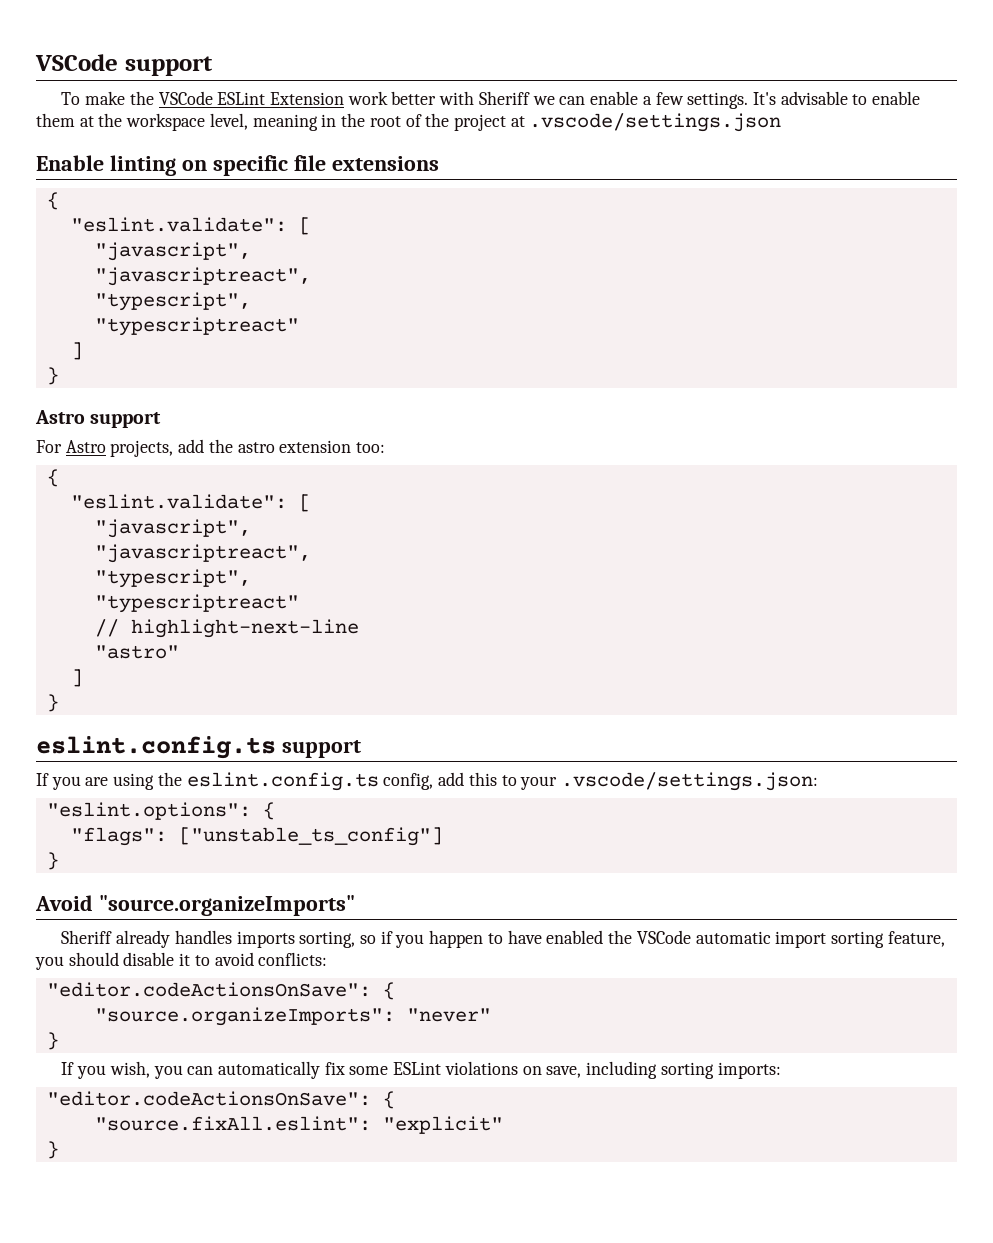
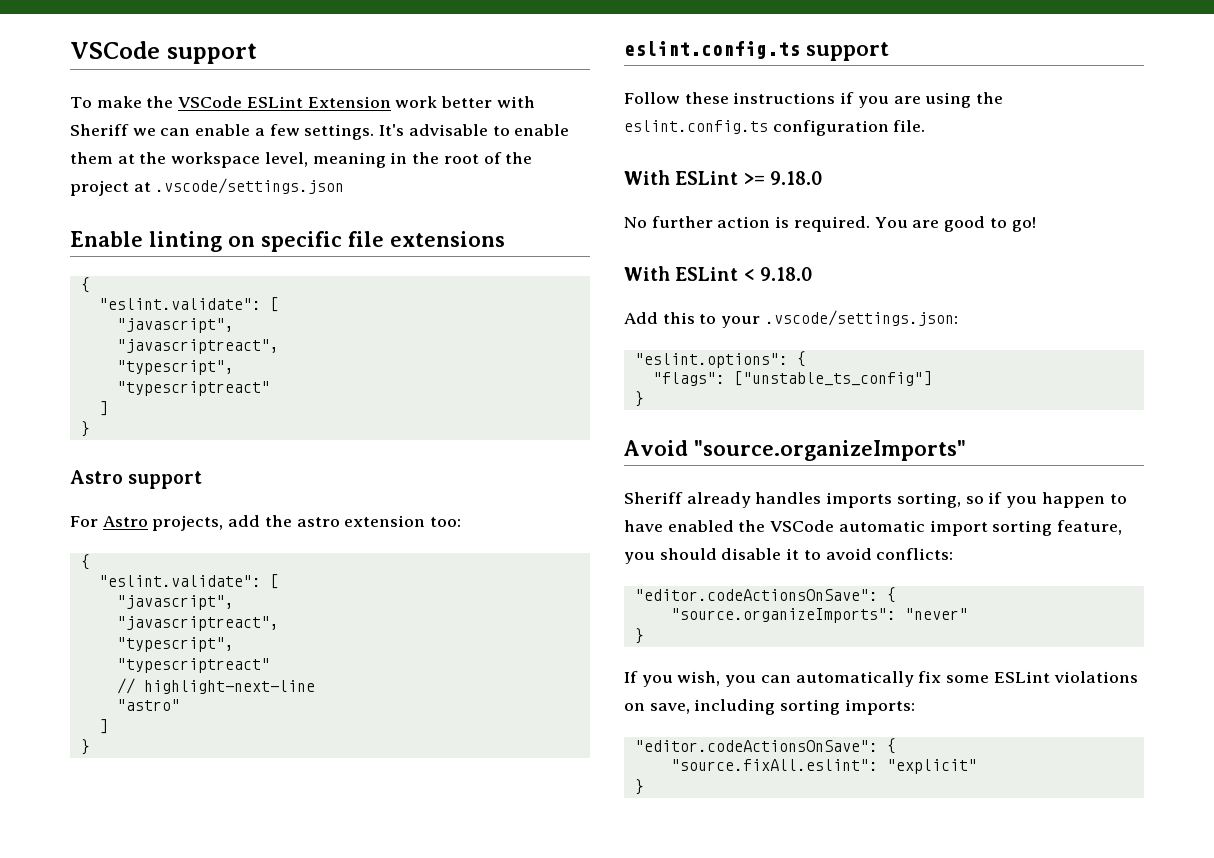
- If you are using the eslint.config.ts config, add this to your .vscode/settings.json:
+ Follow these instructions if you are using the eslint.config.ts configuration file.
+ With ESLint >= 9.18.0
+ No further action is required. You are good to go!
+ With ESLint < 9.18.0
+ Add this to your .vscode/settings.json:

